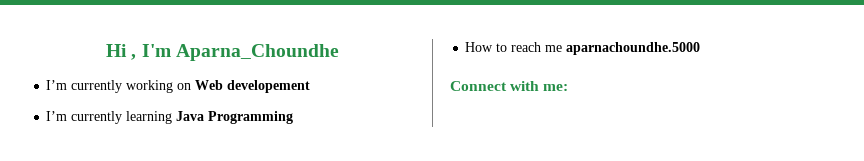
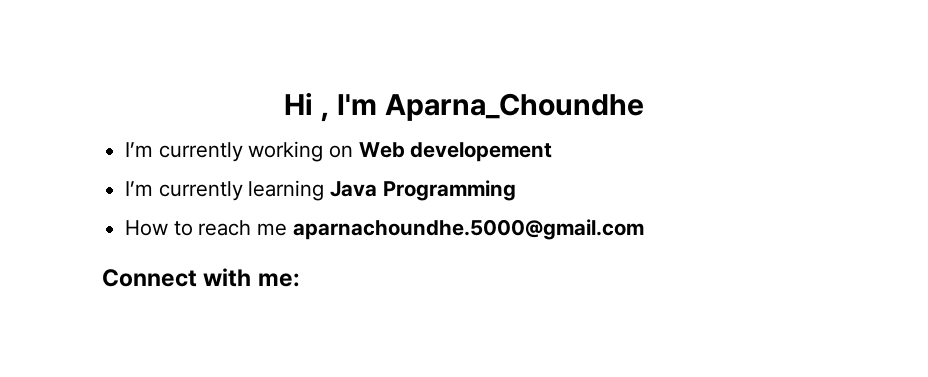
- How to reach me aparnachoundhe.5000
+ How to reach me aparnachoundhe.5000@gmail.com

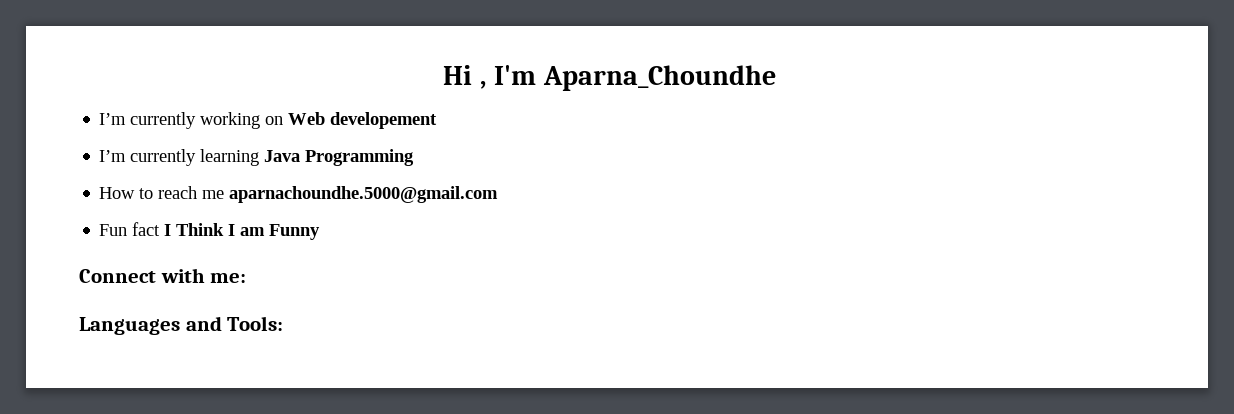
+ Fun fact I Think I am Funny
+ Languages and Tools:

